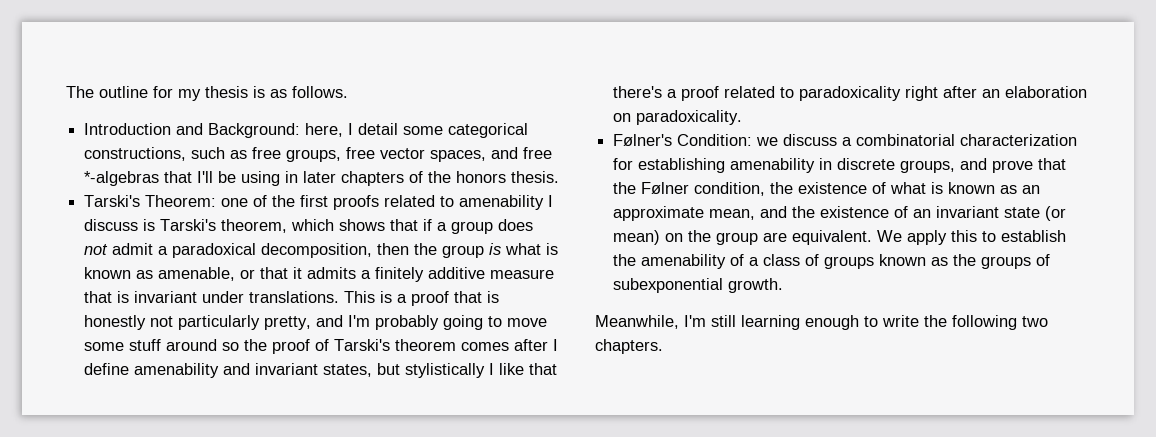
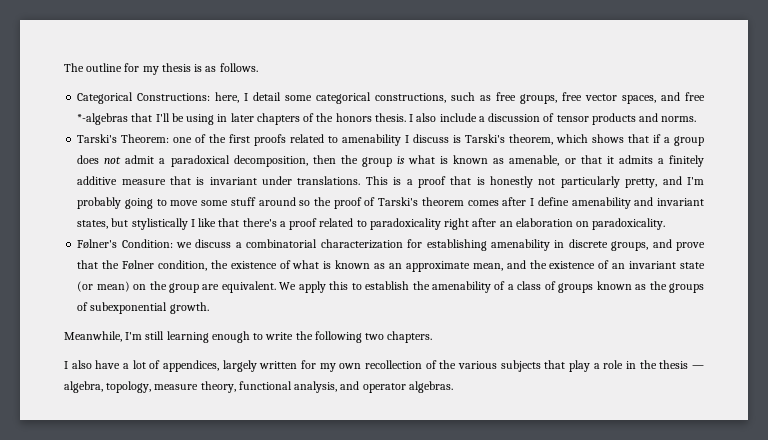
- Introduction and Background: here, I detail some categorical constructions, such as free groups, free vector spaces, and free *-algebras that I'll be using in later chapters of the honors thesis.
+ Categorical Constructions: here, I detail some categorical constructions, such as free groups, free vector spaces, and free *-algebras that I'll be using in later chapters of the honors thesis. I also include a discussion of tensor products and norms.
+ I also have a lot of appendices, largely written for my own recollection of the various subjects that play a role in the thesis — algebra, topology, measure theory, functional analysis, and operator algebras.

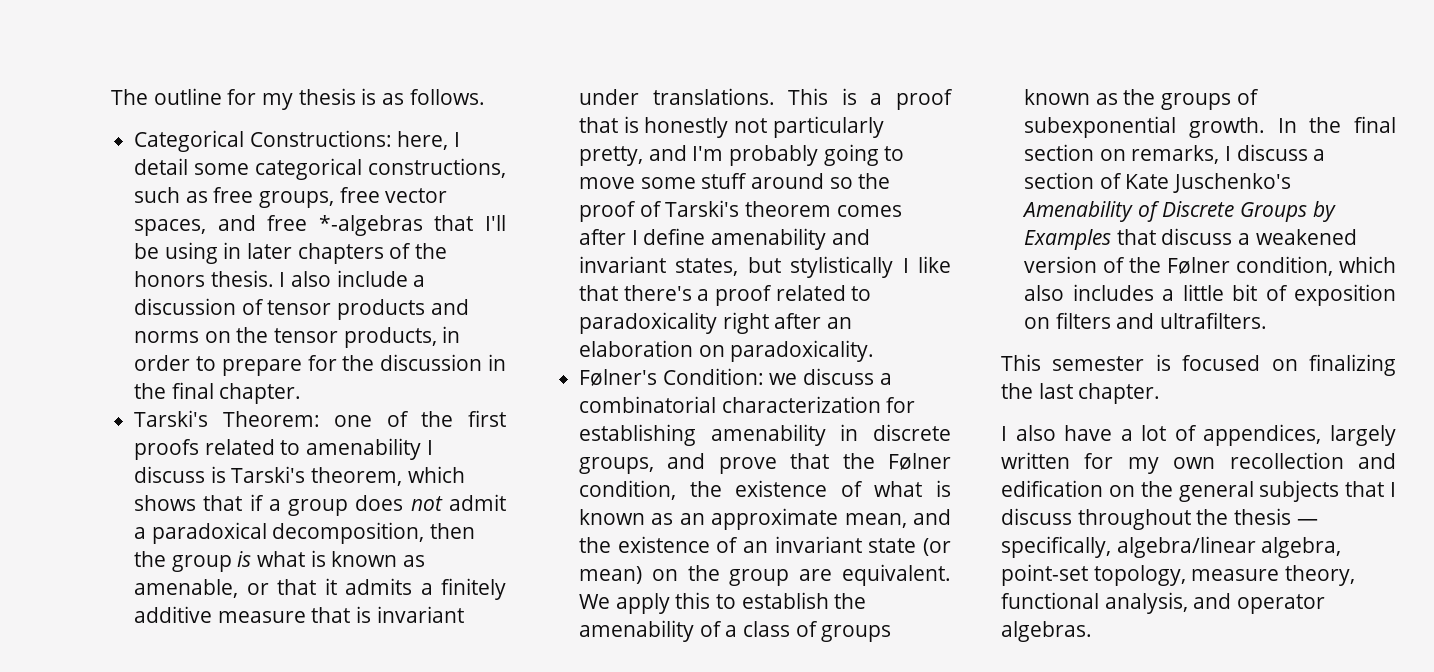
- I also include a discussion of tensor products and norms.
+ I also include a discussion of tensor products and norms on the tensor products, in order to prepare for the discussion in the final chapter.
- We apply this to establish the amenability of a class of groups known as the groups of subexponential growth.
- Meanwhile, I'm still learning enough to write the following two chapters.
+ We apply this to establish the amenability of a class of groups known as the groups of subexponential growth. In the final section on remarks, I discuss a section of Kate Juschenko's Amenability of Discrete Groups by Examples that discuss a weakened version of the Følner condition, which also includes a little bit of exposition on filters and ultrafilters.
+ This semester is focused on finalizing the last chapter.
- I also have a lot of appendices, largely written for my own recollection of the various subjects that play a role in the thesis — algebra, topology, measure theory, functional analysis, and operator algebras.
+ I also have a lot of appendices, largely written for my own recollection and edification on the general subjects that I discuss throughout the thesis — specifically, algebra/linear algebra, point-set topology, measure theory, functional analysis, and operator algebras.

